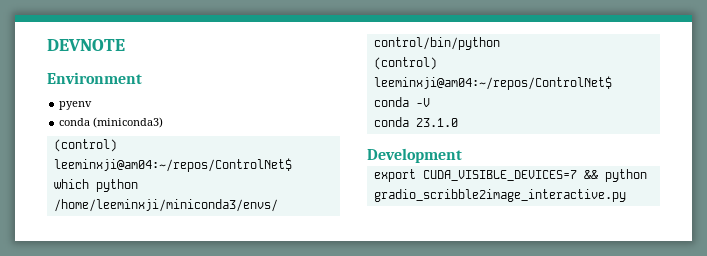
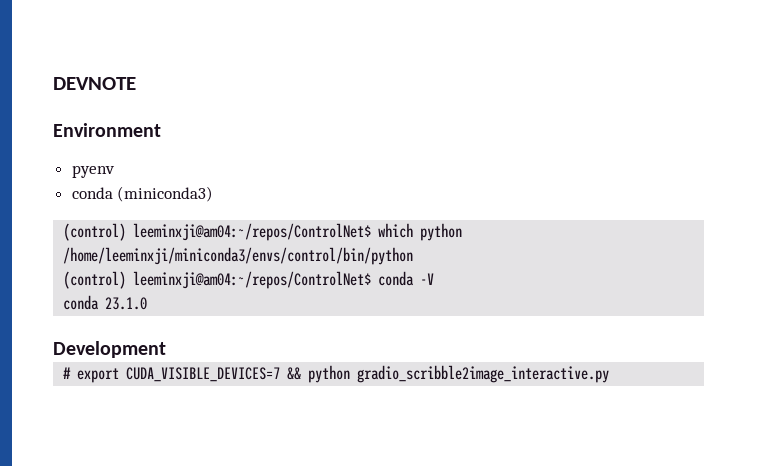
- export CUDA_VISIBLE_DEVICES=7 && python gradio_scribble2image_interactive.py
+ # export CUDA_VISIBLE_DEVICES=7 && python gradio_scribble2image_interactive.py

